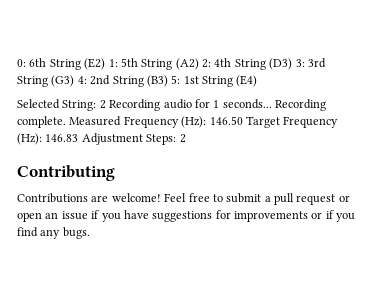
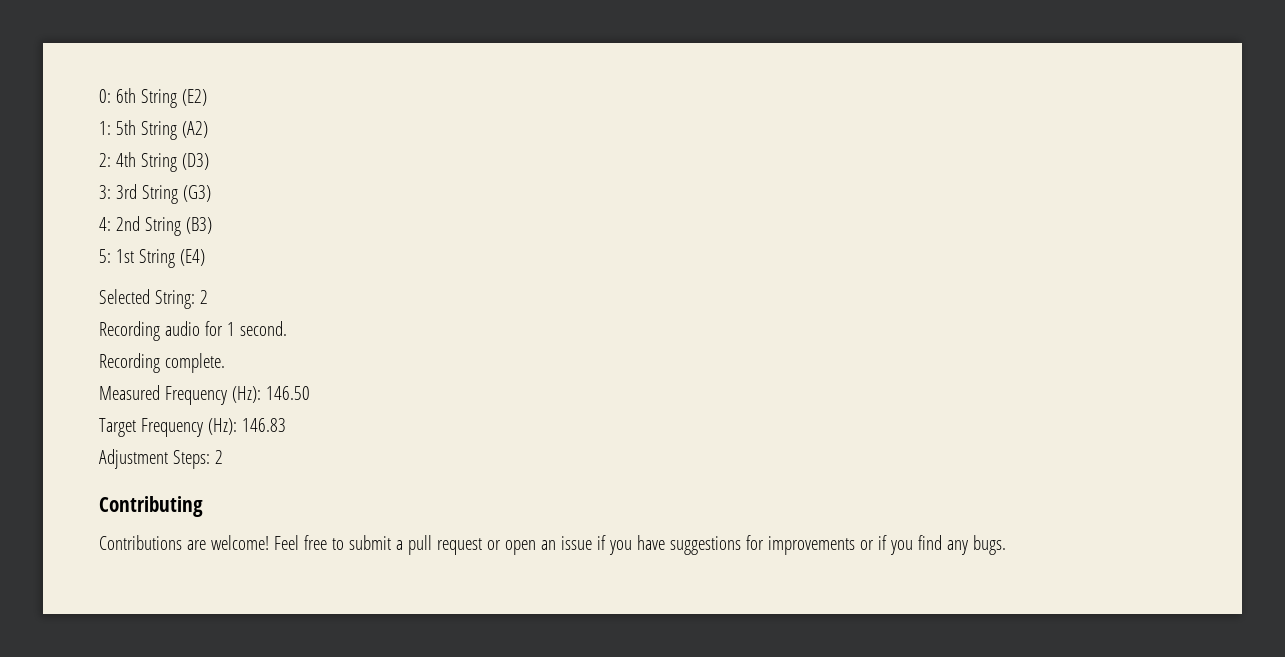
- 0: 6th String (E2) 1: 5th String (A2) 2: 4th String (D3) 3: 3rd String (G3) 4: 2nd String (B3) 5: 1st String (E4)
+ 0: 6th String (E2)
+ 1: 5th String (A2)
+ 2: 4th String (D3)
+ 3: 3rd String (G3)
+ 4: 2nd String (B3)
+ 5: 1st String (E4)
- Selected String: 2 Recording audio for 1 seconds... Recording complete. Measured Frequency (Hz): 146.50 Target Frequency (Hz): 146.83 Adjustment Steps: 2
+ Selected String: 2
+ Recording audio for 1 second.
+ Recording complete.
+ Measured Frequency (Hz): 146.50
+ Target Frequency (Hz): 146.83
+ Adjustment Steps: 2

